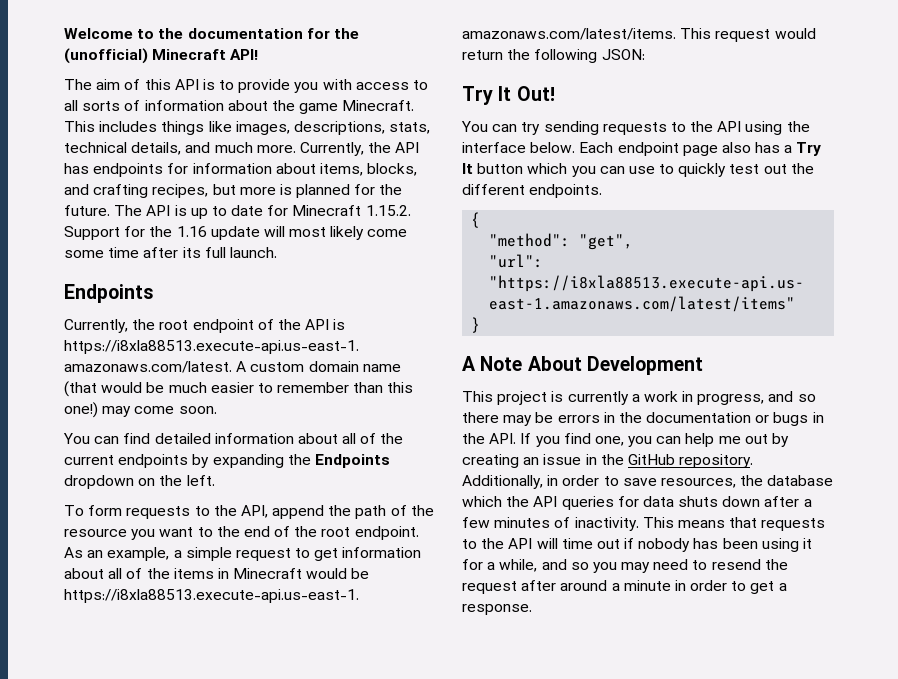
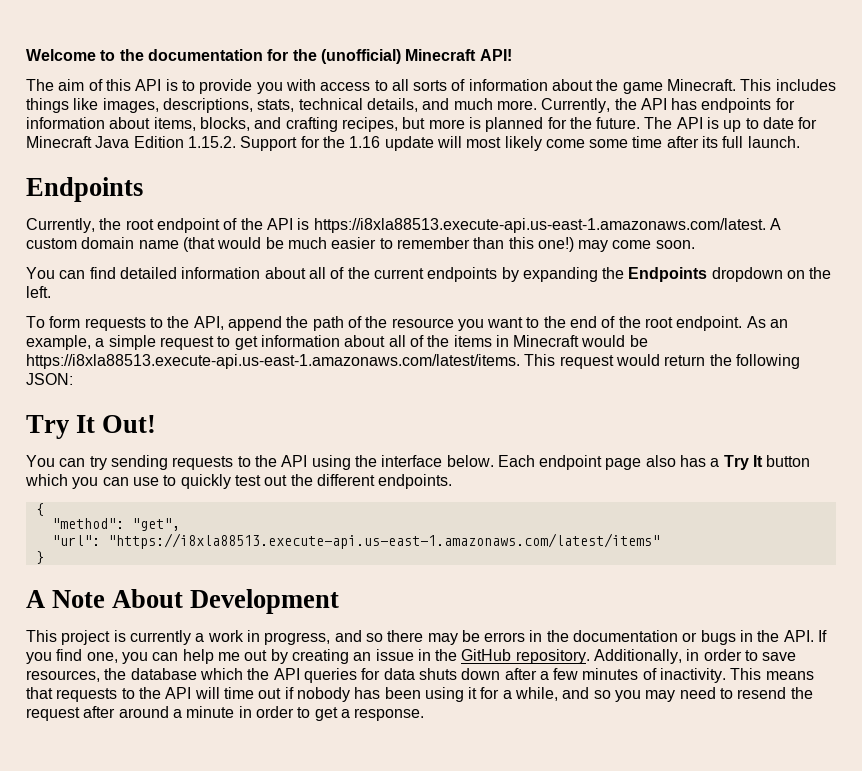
- The API is up to date for Minecraft 1.15.2. Support for the 1.16 update will most likely come some time after its full launch.
+ The API is up to date for Minecraft Java Edition 1.15.2. Support for the 1.16 update will most likely come some time after its full launch.

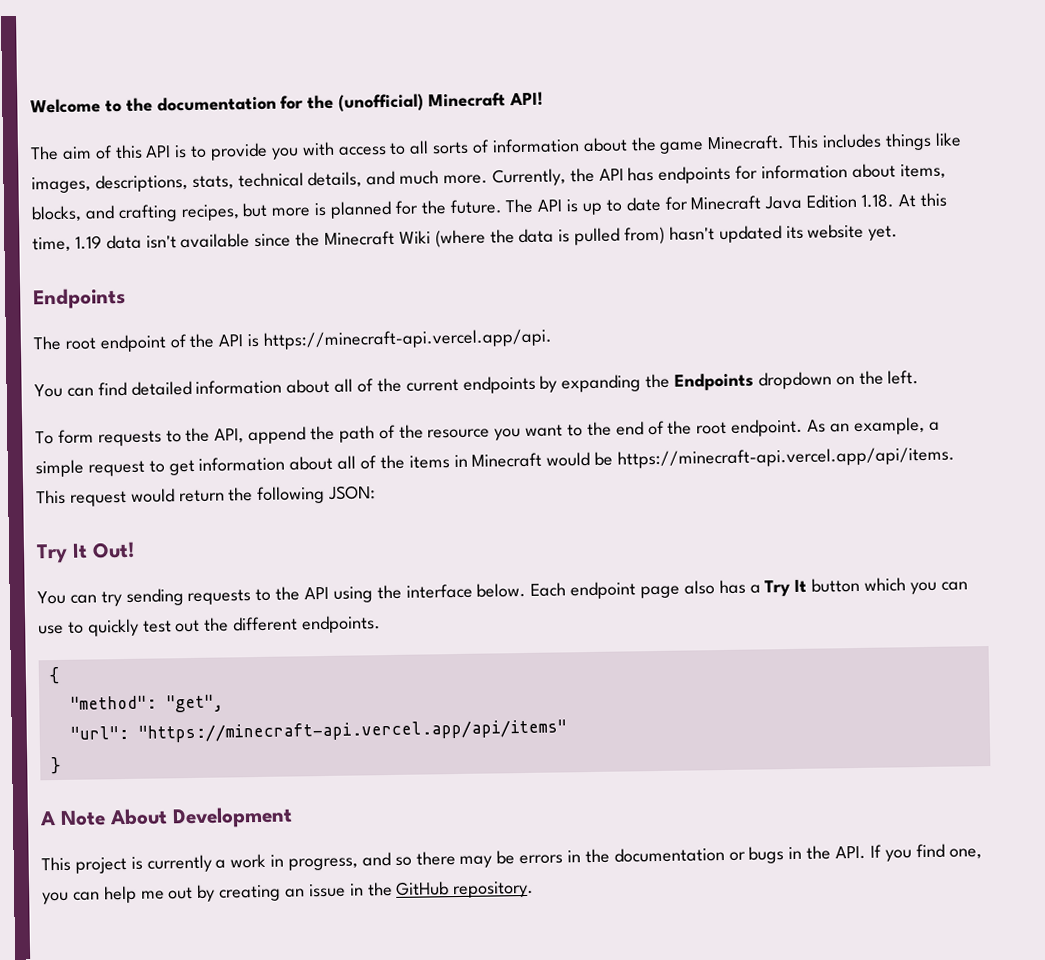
- The API is up to date for Minecraft Java Edition 1.15.2. Support for the 1.16 update will most likely come some time after its full launch.
+ The API is up to date for Minecraft Java Edition 1.18. At this time, 1.19 data isn't available since the Minecraft Wiki (where the data is pulled from) hasn't updated its website yet.
- Currently, the root endpoint of the API is https://i8xla88513.execute-api.us-east-1.amazonaws.com/latest. A custom domain name (that would be much easier to remember than this one!) may come soon.
+ The root endpoint of the API is https://minecraft-api.vercel.app/api.
- As an example, a simple request to get information about all of the items in Minecraft would be https://i8xla88513.execute-api.us-east-1.amazonaws.com/latest/items. This request would return the following JSON:
+ As an example, a simple request to get information about all of the items in Minecraft would be https://minecraft-api.vercel.app/api/items. This request would return the following JSON:
- "url": "https://i8xla88513.execute-api.us-east-1.amazonaws.com/latest/items"
+ "url": "https://minecraft-api.vercel.app/api/items"
- Additionally, in order to save resources, the database which the API queries for data shuts down after a few minutes of inactivity. This means that requests to the API will time out if nobody has been using it for a while, and so you may need to resend the request after around a minute in order to get a response.

